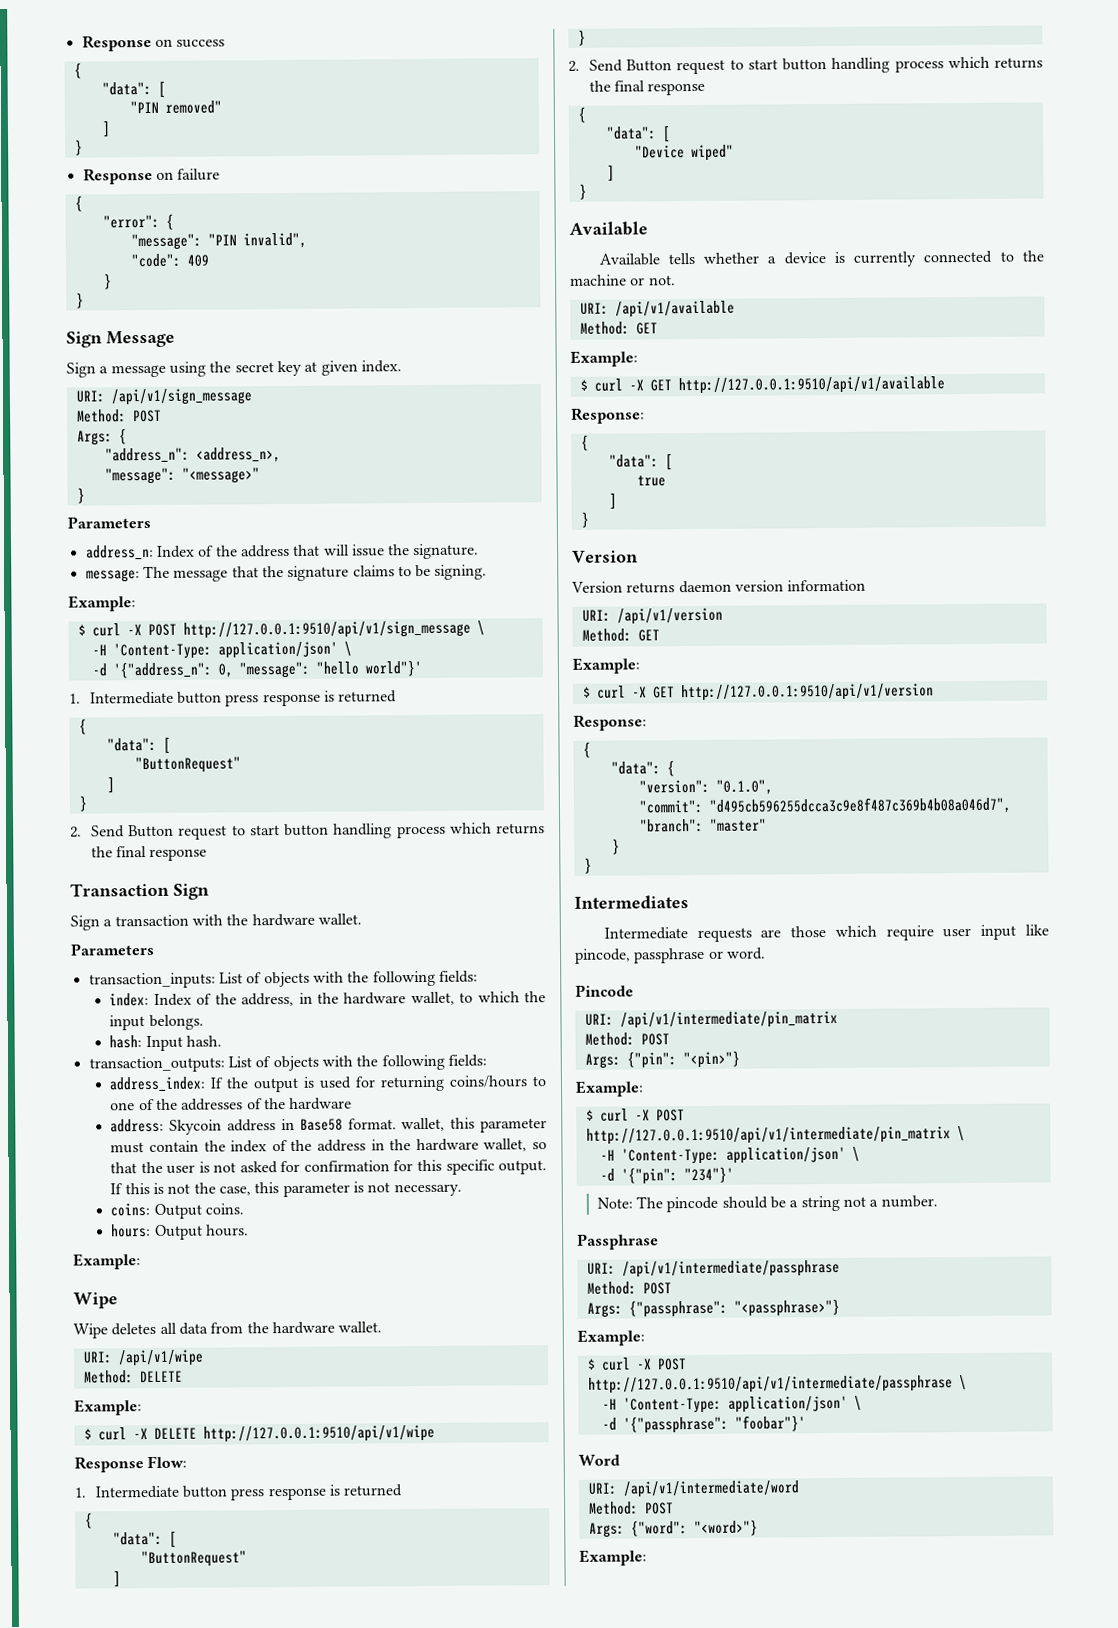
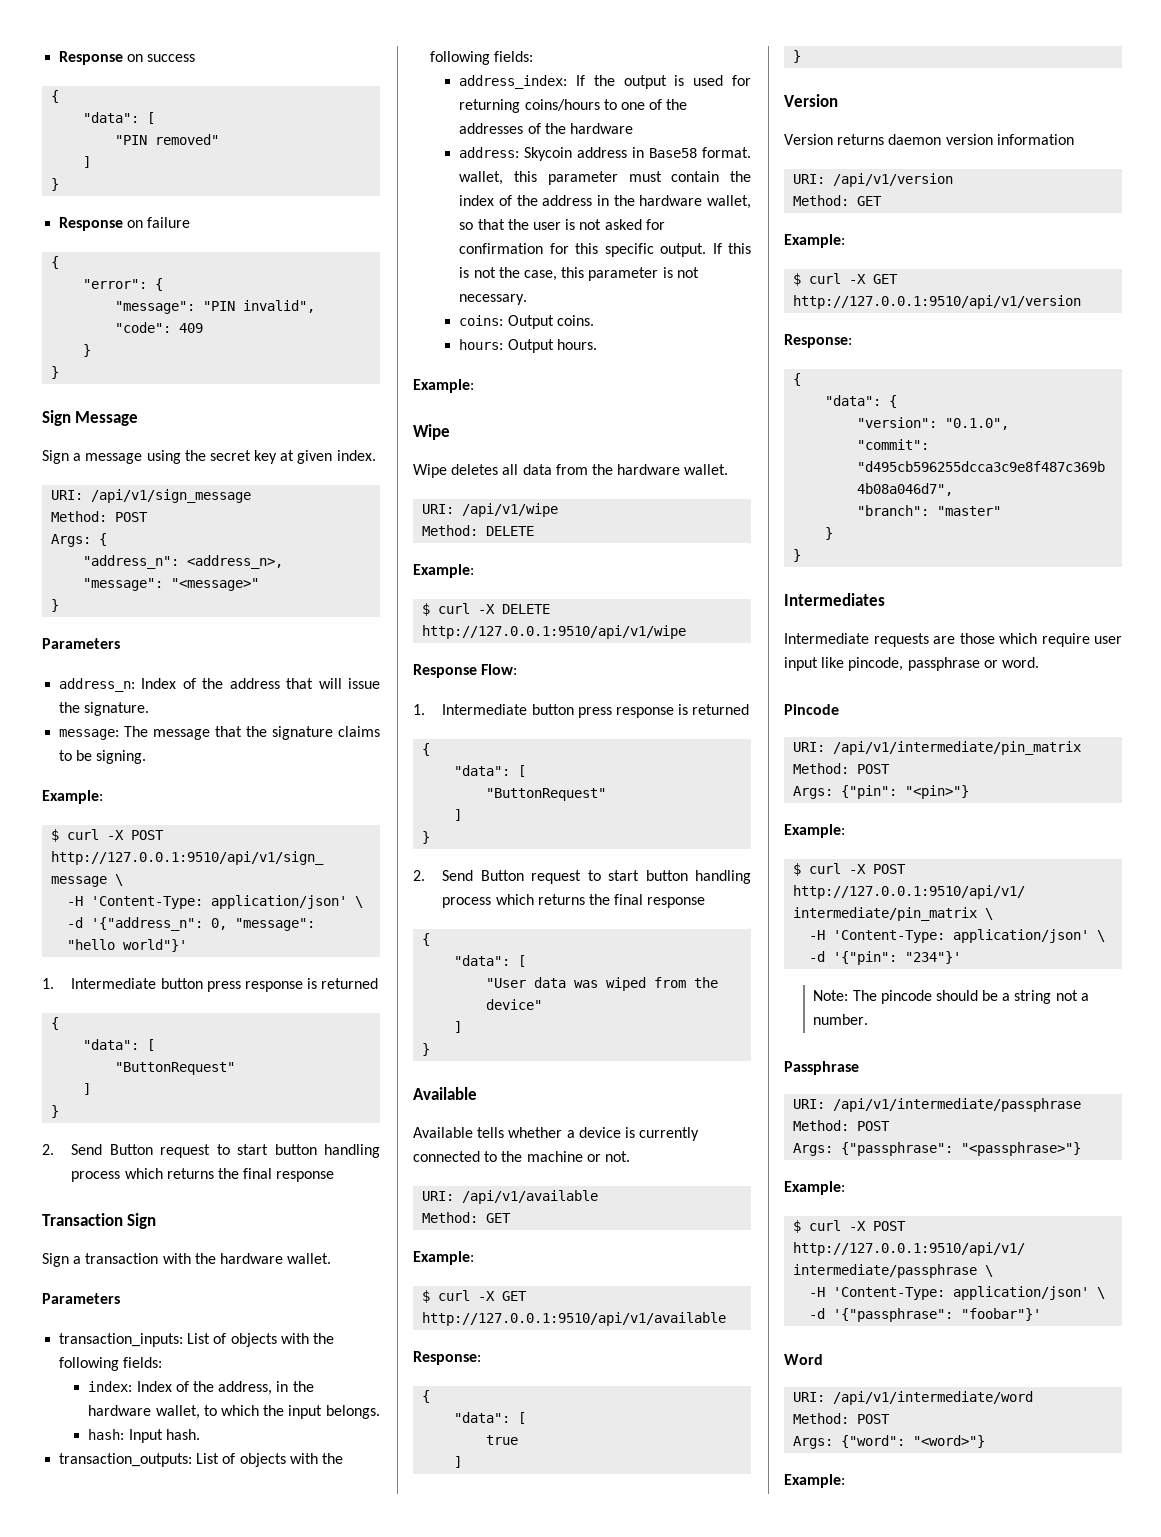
- "Device wiped"
+ "User data was wiped from the device"

